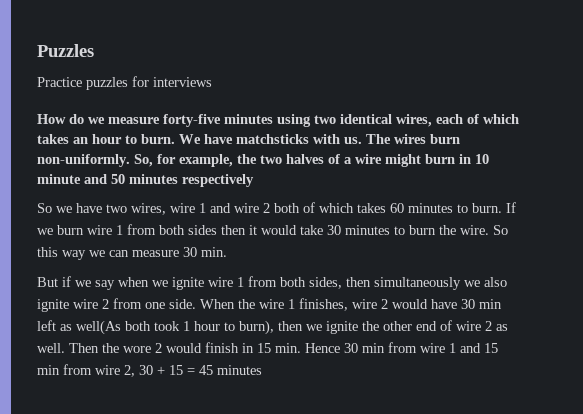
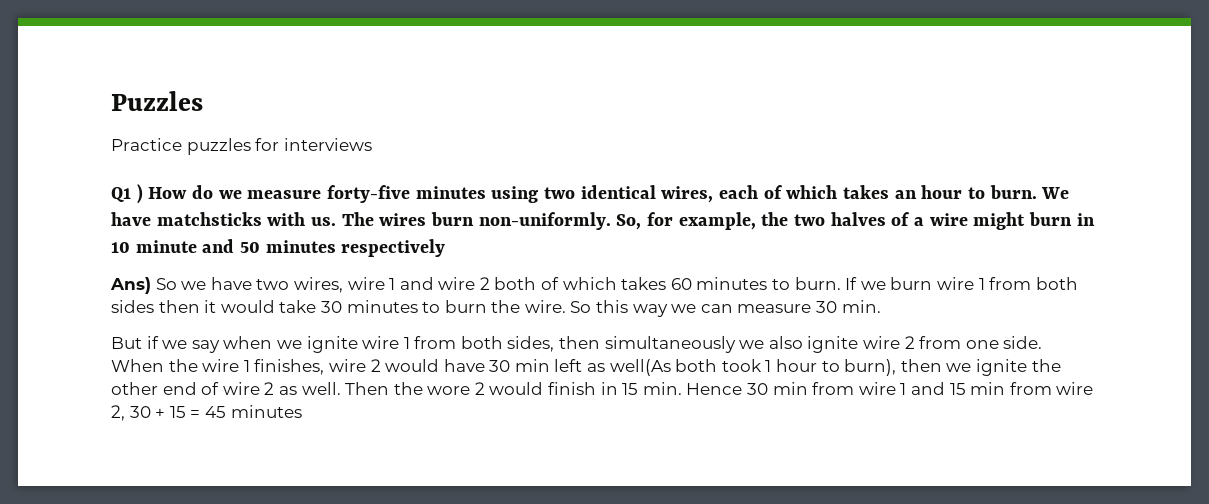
- How do we measure forty-five minutes using two identical wires, each of which takes an hour to burn.
+ Q1 ) How do we measure forty-five minutes using two identical wires, each of which takes an hour to burn.
- So we have two wires, wire 1 and wire 2 both of which takes 60 minutes to burn.
+ Ans) So we have two wires, wire 1 and wire 2 both of which takes 60 minutes to burn.

